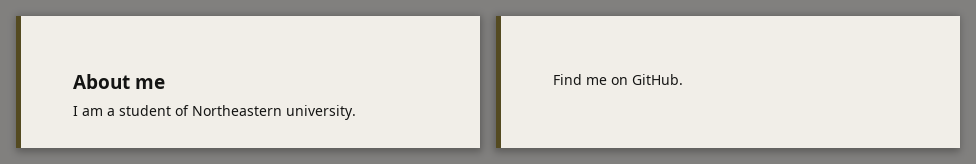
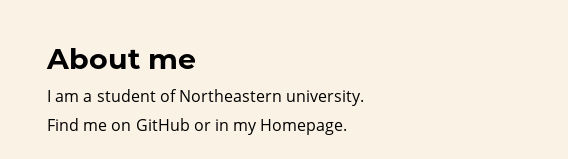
- Find me on GitHub.
+ Find me on GitHub or in my Homepage.

